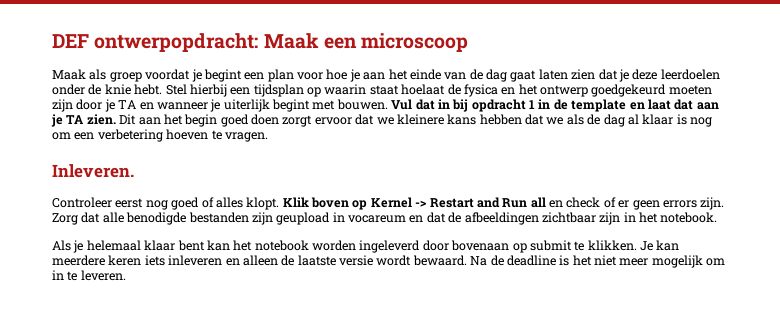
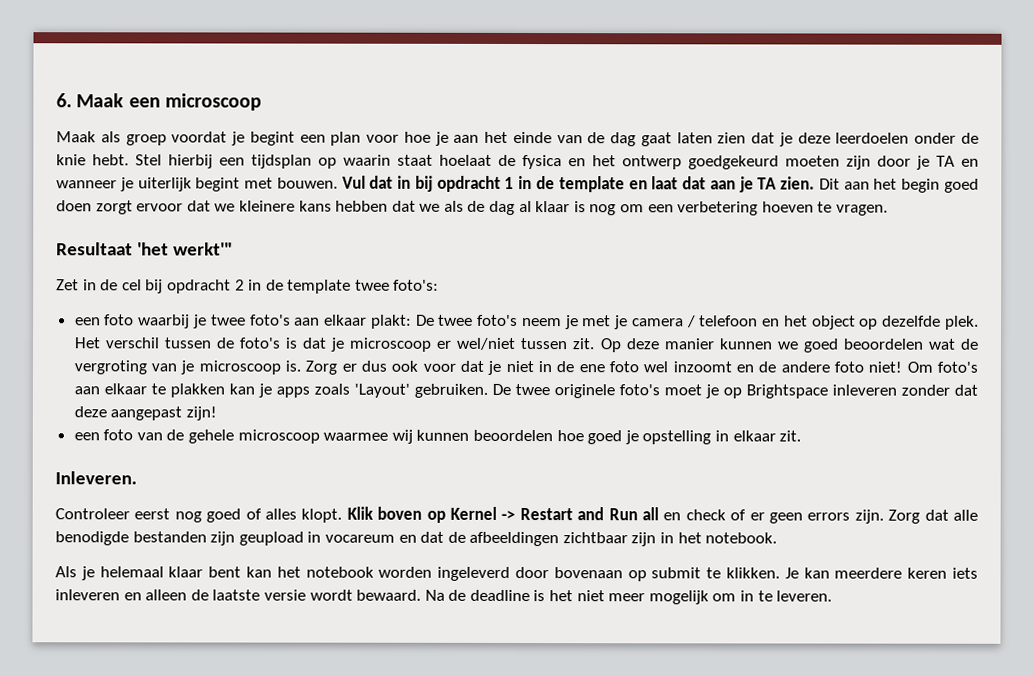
- DEF ontwerpopdracht: Maak een microscoop
+ 6. Maak een microscoop
+ Resultaat 'het werkt'"
+ Zet in de cel bij opdracht 2 in de template twee foto's:
+ een foto waarbij je twee foto's aan elkaar plakt: De twee foto's neem je met je camera / telefoon en het object op dezelfde plek. Het verschil tussen de foto's is dat je microscoop er wel/niet tussen zit. Op deze manier kunnen we goed beoordelen wat de vergroting van je microscoop is. Zorg er dus ook voor dat je niet in de ene foto wel inzoomt en de andere foto niet! Om foto's aan elkaar te plakken kan je apps zoals 'Layout' gebruiken. De twee originele foto's moet je op Brightspace inleveren zonder dat deze aangepast zijn!
+ een foto van de gehele microscoop waarmee wij kunnen beoordelen hoe goed je opstelling in elkaar zit.

